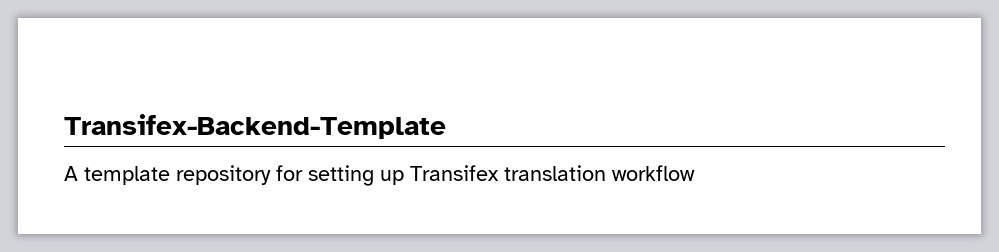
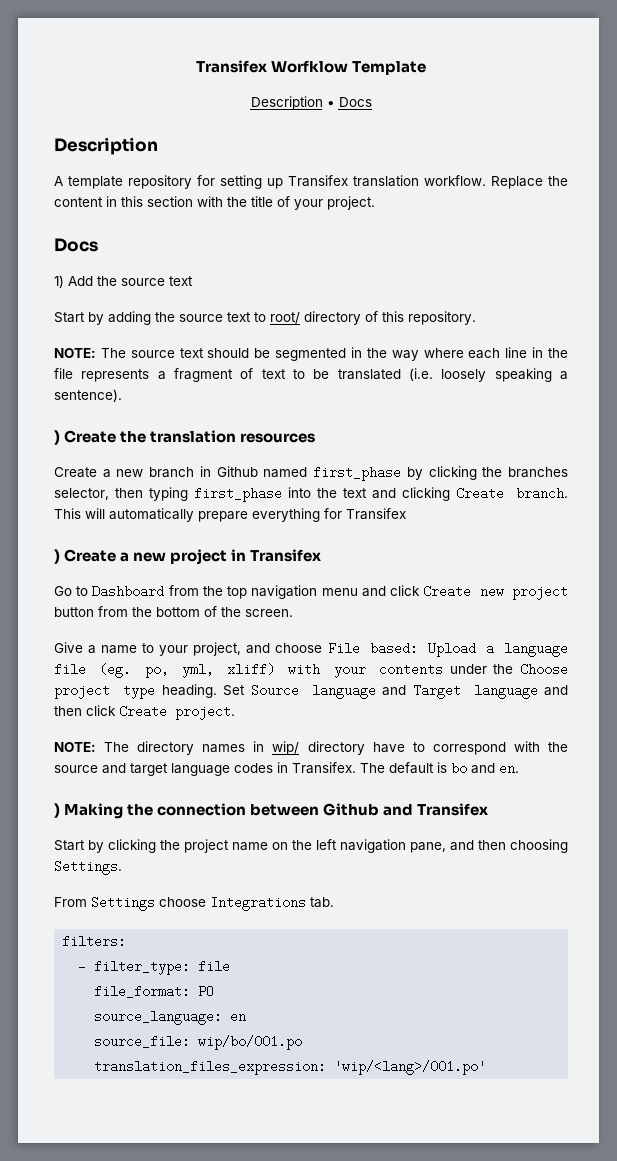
- Transifex-Backend-Template
+ Transifex Worfklow Template
+ Description • Docs
+ Description
- A template repository for setting up Transifex translation workflow
+ A template repository for setting up Transifex translation workflow. Replace the content in this section with the title of your project.
+ Docs
+ 1) Add the source text
+ Start by adding the source text to root/ directory of this repository.
+ NOTE: The source text should be segmented in the way where each line in the file represents a fragment of text to be translated (i.e. loosely speaking a sentence).
+ ) Create the translation resources
+ Create a new branch in Github named first_phase by clicking the branches selector, then typing first_phase into the text and clicking Create branch. This will automatically prepare everything for Transifex
+ ) Create a new project in Transifex
+ Go to Dashboard from the top navigation menu and click Create new project button from the bottom of the screen.
+ Give a name to your project, and choose File based: Upload a language file (eg. po, yml, xliff) with your contents under the Choose project type heading. Set Source language and Target language and then click Create project.
+ NOTE: The directory names in wip/ directory have to correspond with the source and target language codes in Transifex. The default is bo and en.
+ ) Making the connection between Github and Transifex
+ Start by clicking the project name on the left navigation pane, and then choosing Settings.
+ From Settings choose Integrations tab.
+ filters:
+ - filter_type: file
+ file_format: PO
+ source_language: en
+ source_file: wip/bo/001.po
+ translation_files_expression: 'wip/<lang>/001.po'

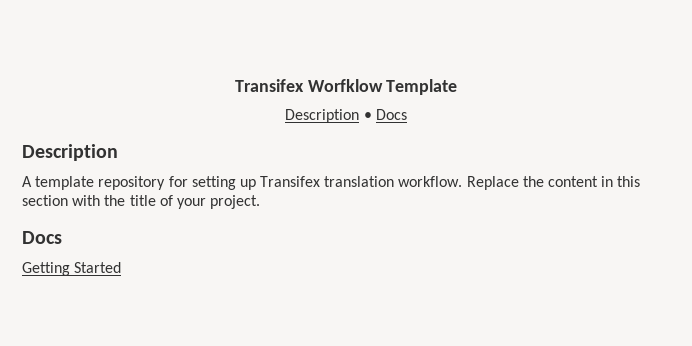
- 1) Add the source text
- Start by adding the source text to root/ directory of this repository.
- NOTE: The source text should be segmented in the way where each line in the file represents a fragment of text to be translated (i.e. loosely speaking a sentence).
- ) Create the translation resources
- Create a new branch in Github named first_phase by clicking the branches selector, then typing first_phase into the text and clicking Create branch. This will automatically prepare everything for Transifex
- ) Create a new project in Transifex
- Go to Dashboard from the top navigation menu and click Create new project button from the bottom of the screen.
- Give a name to your project, and choose File based: Upload a language file (eg. po, yml, xliff) with your contents under the Choose project type heading. Set Source language and Target language and then click Create project.
- NOTE: The directory names in wip/ directory have to correspond with the source and target language codes in Transifex. The default is bo and en.
- ) Making the connection between Github and Transifex
- Start by clicking the project name on the left navigation pane, and then choosing Settings.
- From Settings choose Integrations tab.
- filters:
- - filter_type: file
- file_format: PO
- source_language: en
- source_file: wip/bo/001.po
- translation_files_expression: 'wip/<lang>/001.po'
+ Getting Started

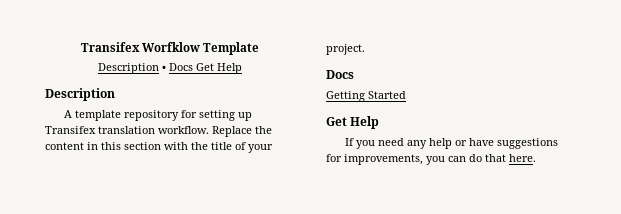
- Description • Docs
+ Description • Docs Get Help
  Getting Started
+ Get Help
+ If you need any help or have suggestions for improvements, you can do that here.

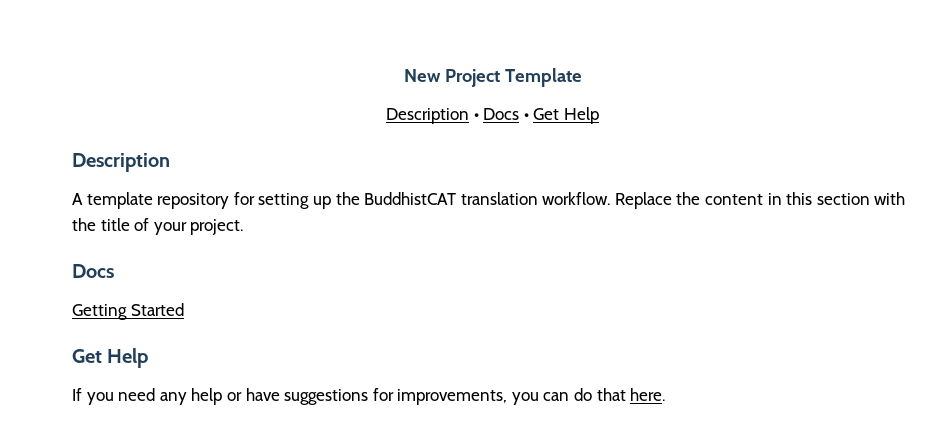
- Transifex Worfklow Template
+ New Project Template
- Description • Docs Get Help
+ Description • Docs • Get Help
- A template repository for setting up Transifex translation workflow.
+ A template repository for setting up the BuddhistCAT translation workflow.

